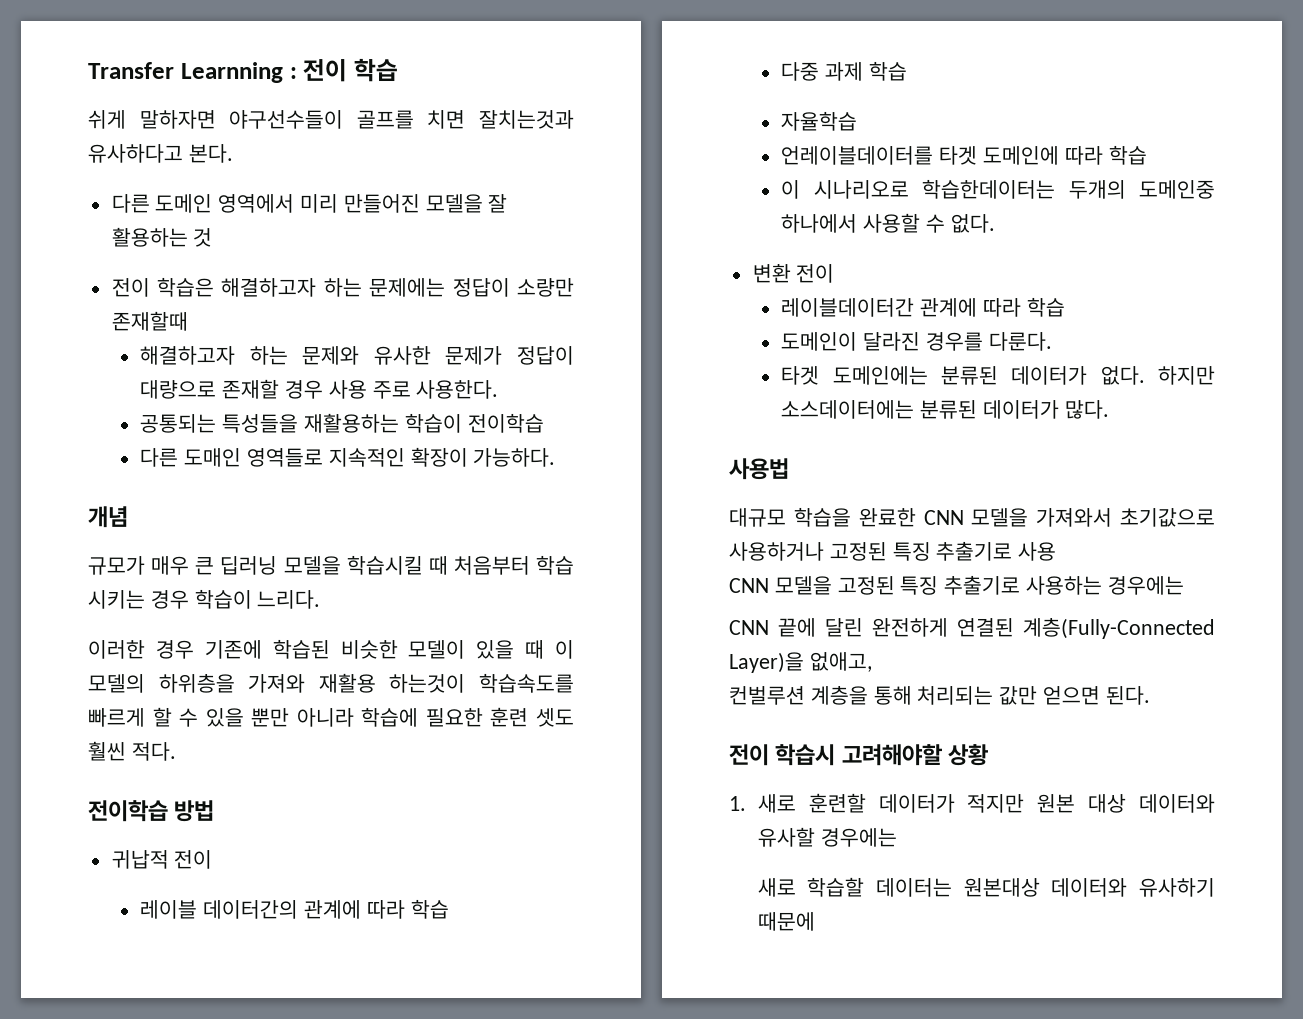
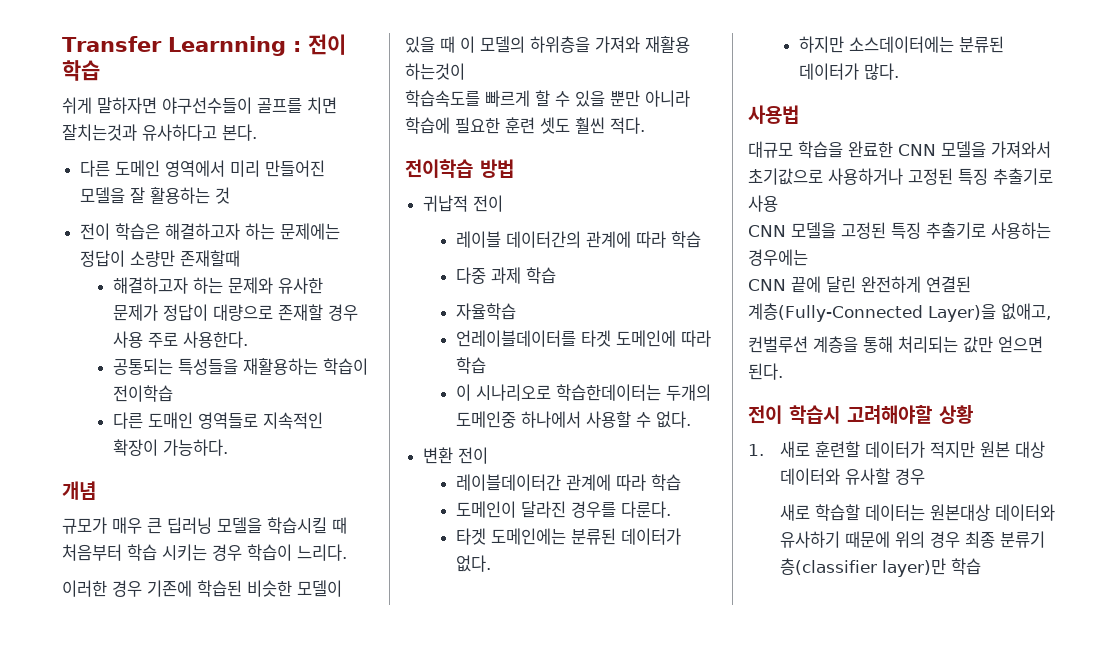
- 이러한 경우 기존에 학습된 비슷한 모델이 있을 때 이 모델의 하위층을 가져와 재활용 하는것이 학습속도를 빠르게 할 수 있을 뿐만 아니라 학습에 필요한 훈련 셋도 훨씬 적다.
+ 이러한 경우 기존에 학습된 비슷한 모델이 있을 때 이 모델의 하위층을 가져와 재활용 하는것이
+ 학습속도를 빠르게 할 수 있을 뿐만 아니라 학습에 필요한 훈련 셋도 훨씬 적다.
- 타겟 도메인에는 분류된 데이터가 없다. 하지만 소스데이터에는 분류된 데이터가 많다.
+ 타겟 도메인에는 분류된 데이터가 없다.
+ 하지만 소스데이터에는 분류된 데이터가 많다.
- 1. 새로 훈련할 데이터가 적지만 원본 대상 데이터와 유사할 경우에는
+ 1. 새로 훈련할 데이터가 적지만 원본 대상 데이터와 유사할 경우
- 새로 학습할 데이터는 원본대상 데이터와 유사하기 때문에
+ 새로 학습할 데이터는 원본대상 데이터와 유사하기 때문에 위의 경우 최종 분류기 층(classifier layer)만 학습

